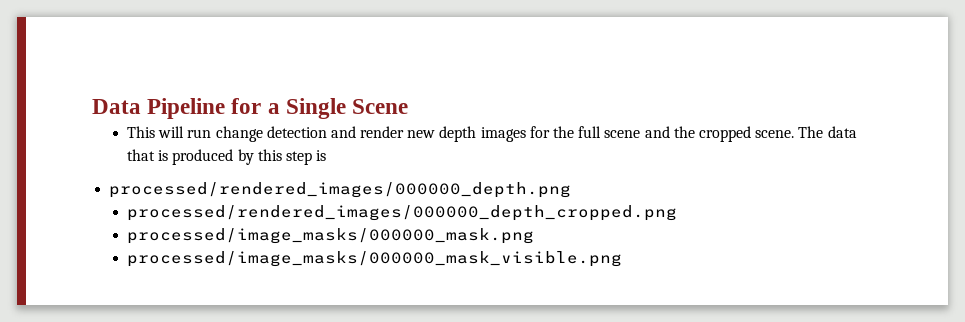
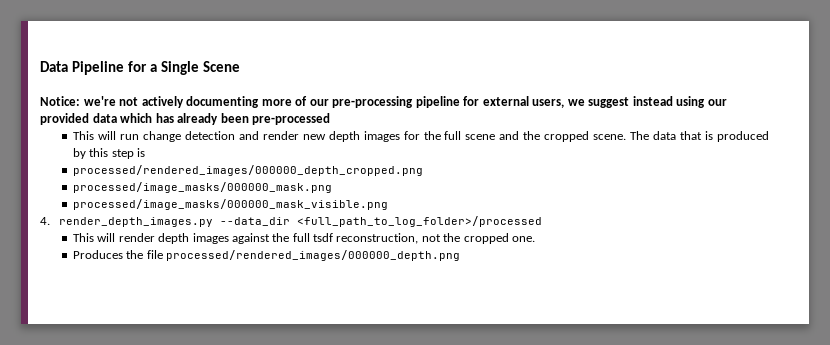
+ Notice: we're not actively documenting more of our pre-processing pipeline for external users, we suggest instead using our provided data which has already been pre-processed
- processed/rendered_images/000000_depth.png
+ 4. render_depth_images.py --data_dir <full_path_to_log_folder>/processed
+ This will render depth images against the full tsdf reconstruction, not the cropped one.
+ Produces the file processed/rendered_images/000000_depth.png

